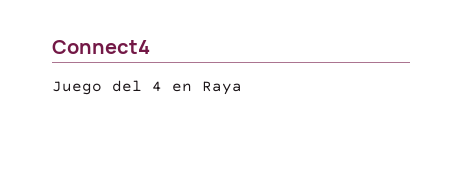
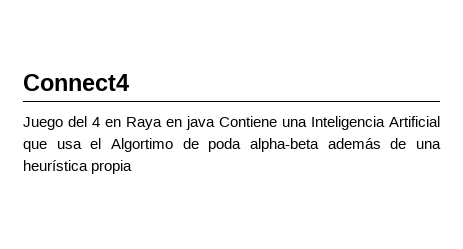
- Juego del 4 en Raya
+ Juego del 4 en Raya en java Contiene una Inteligencia Artificial que usa el Algortimo de poda alpha-beta además de una heurística propia

